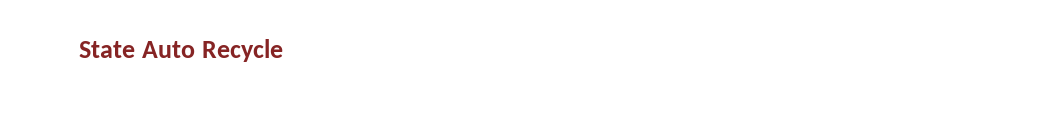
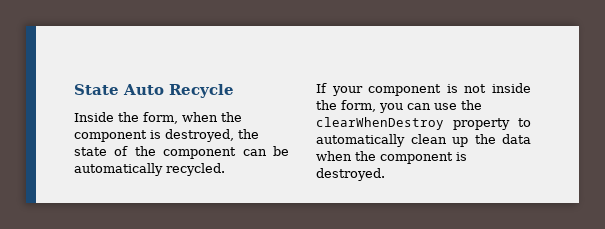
+ Inside the form, when the component is destroyed, the state of the component can be automatically recycled.
+ If your component is not inside the form, you can use the clearWhenDestroy property to automatically clean up the data when the component is destroyed.

